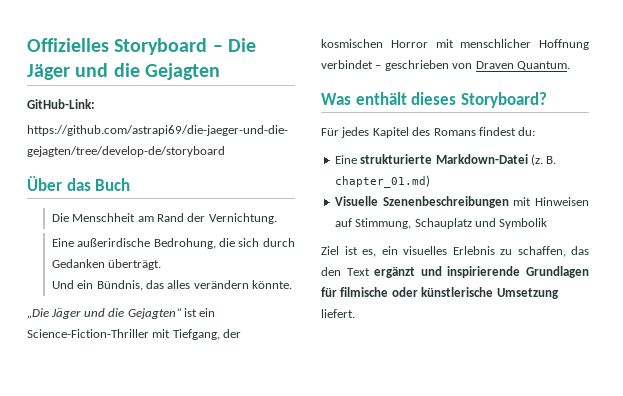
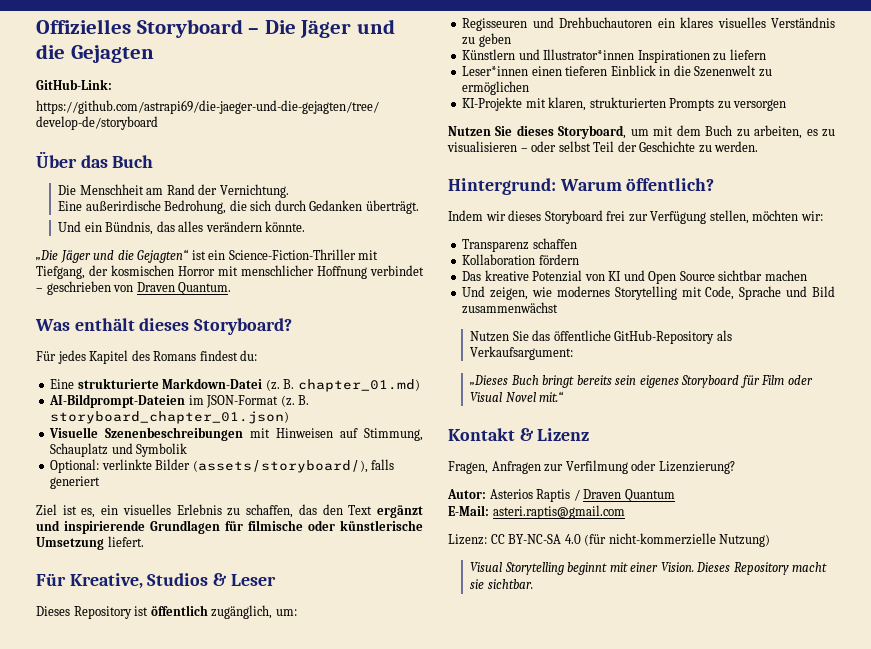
+ AI-Bildprompt-Dateien im JSON-Format (z. B. storyboard_chapter_01.json)
+ Optional: verlinkte Bilder (assets/storyboard/), falls generiert
+ Für Kreative, Studios & Leser
+ Dieses Repository ist öffentlich zugänglich, um:
+ Regisseuren und Drehbuchautoren ein klares visuelles Verständnis zu geben
+ Künstlern und Illustrator*innen Inspirationen zu liefern
+ Leser*innen einen tieferen Einblick in die Szenenwelt zu ermöglichen
+ KI-Projekte mit klaren, strukturierten Prompts zu versorgen
+ Nutzen Sie dieses Storyboard, um mit dem Buch zu arbeiten, es zu visualisieren – oder selbst Teil der Geschichte zu werden.
+ Hintergrund: Warum öffentlich?
+ Indem wir dieses Storyboard frei zur Verfügung stellen, möchten wir:
+ Transparenz schaffen
+ Kollaboration fördern
+ Das kreative Potenzial von KI und Open Source sichtbar machen
+ Und zeigen, wie modernes Storytelling mit Code, Sprache und Bild zusammenwächst
+ Nutzen Sie das öffentliche GitHub-Repository als Verkaufsargument:
+ „Dieses Buch bringt bereits sein eigenes Storyboard für Film oder Visual Novel mit.“
+ Kontakt & Lizenz
+ Fragen, Anfragen zur Verfilmung oder Lizenzierung?
+ Autor: Asterios Raptis / Draven Quantum
+ E-Mail: asteri.raptis@gmail.com
+ Lizenz: CC BY-NC-SA 4.0 (für nicht-kommerzielle Nutzung)
+ Visual Storytelling beginnt mit einer Vision. Dieses Repository macht sie sichtbar.

